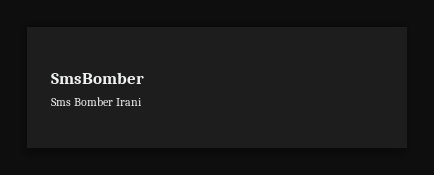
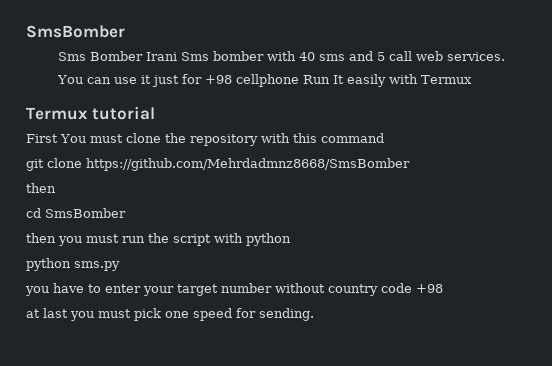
- Sms Bomber Irani
+ Sms Bomber Irani Sms bomber with 40 sms and 5 call web services.
+ You can use it just for +98 cellphone Run It easily with Termux
+ Termux tutorial
+ First You must clone the repository with this command
+ git clone https://github.com/Mehrdadmnz8668/SmsBomber
+ then
+ cd SmsBomber
+ then you must run the script with python
+ python sms.py
+ you have to enter your target number without country code +98
+ at last you must pick one speed for sending.

